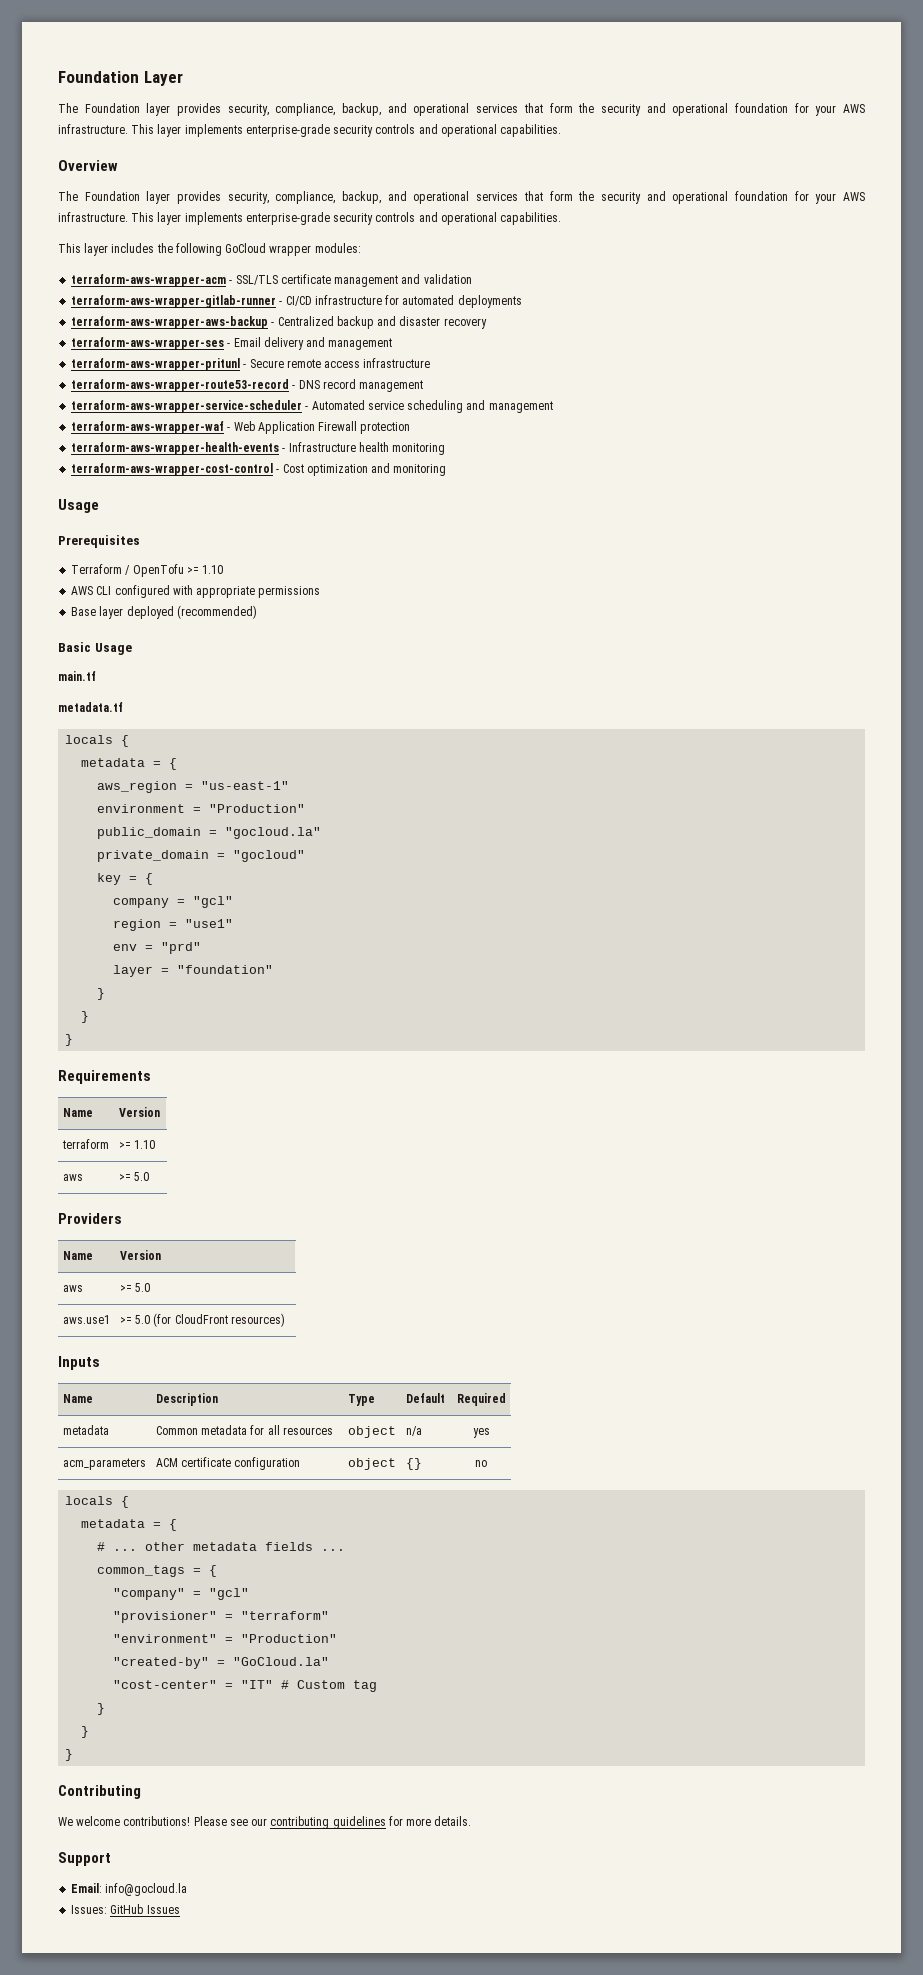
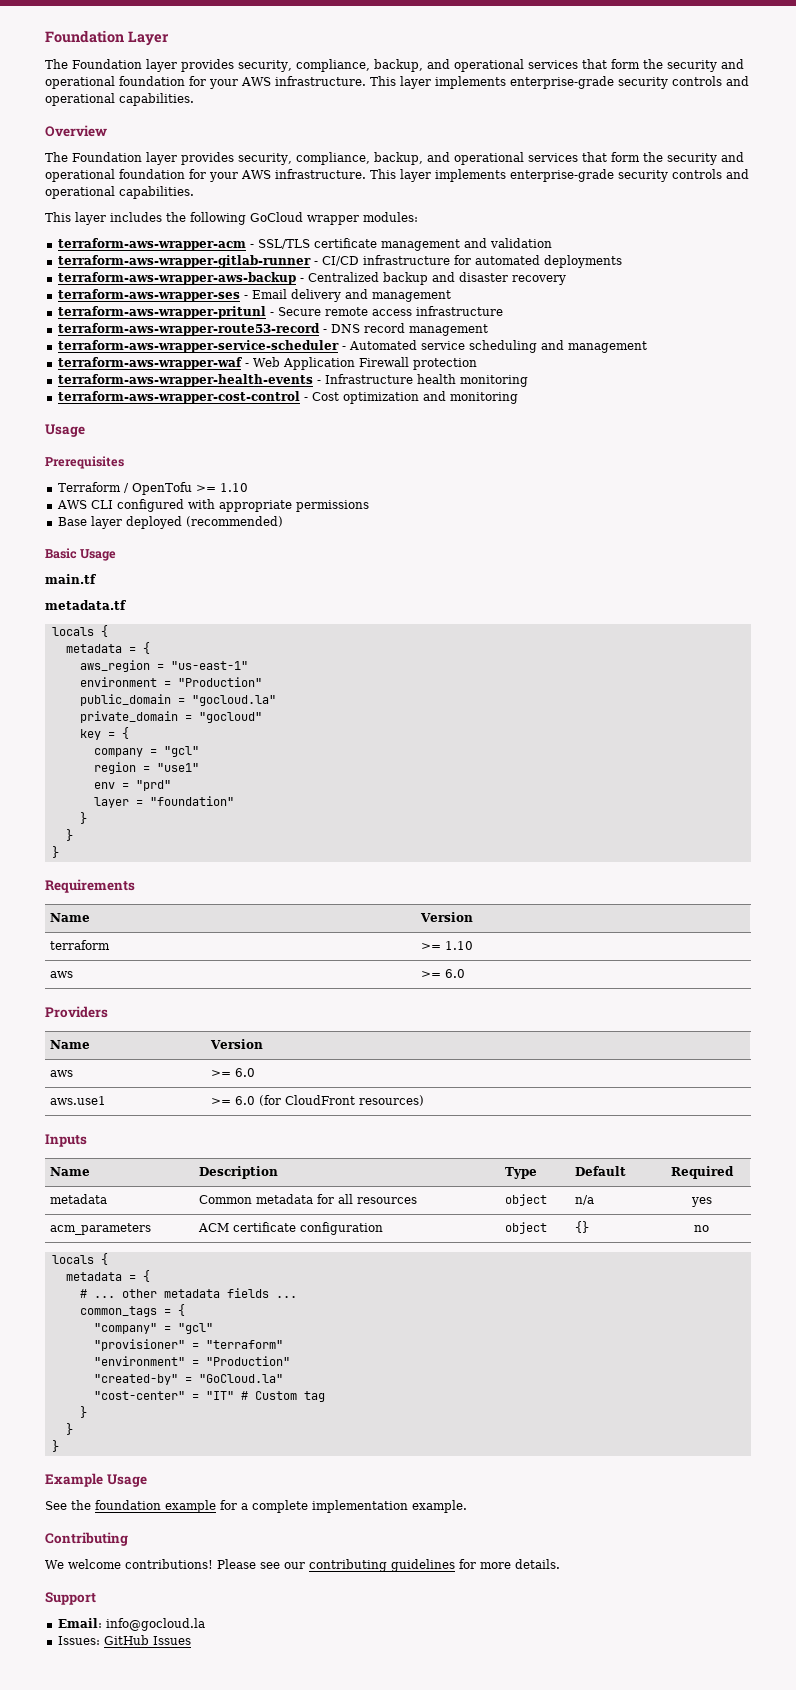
  terraform | >= 1.10
- aws | >= 5.0
+ aws | >= 6.0
  Providers
  Name | Version
- aws | >= 5.0
+ aws | >= 6.0
- aws.use1 | >= 5.0 (for CloudFront resources)
+ aws.use1 | >= 6.0 (for CloudFront resources)
+ Example Usage
+ See the foundation example for a complete implementation example.

